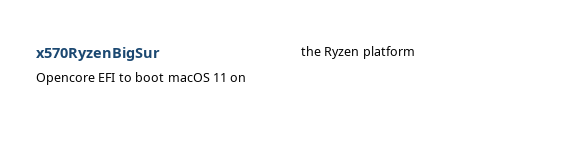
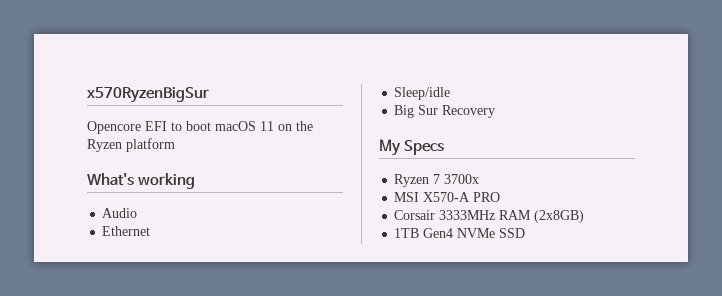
+ What's working
+ Audio
+ Ethernet
+ Sleep/idle
+ Big Sur Recovery
+ My Specs
+ Ryzen 7 3700x
+ MSI X570-A PRO
+ Corsair 3333MHz RAM (2x8GB)
+ 1TB Gen4 NVMe SSD

